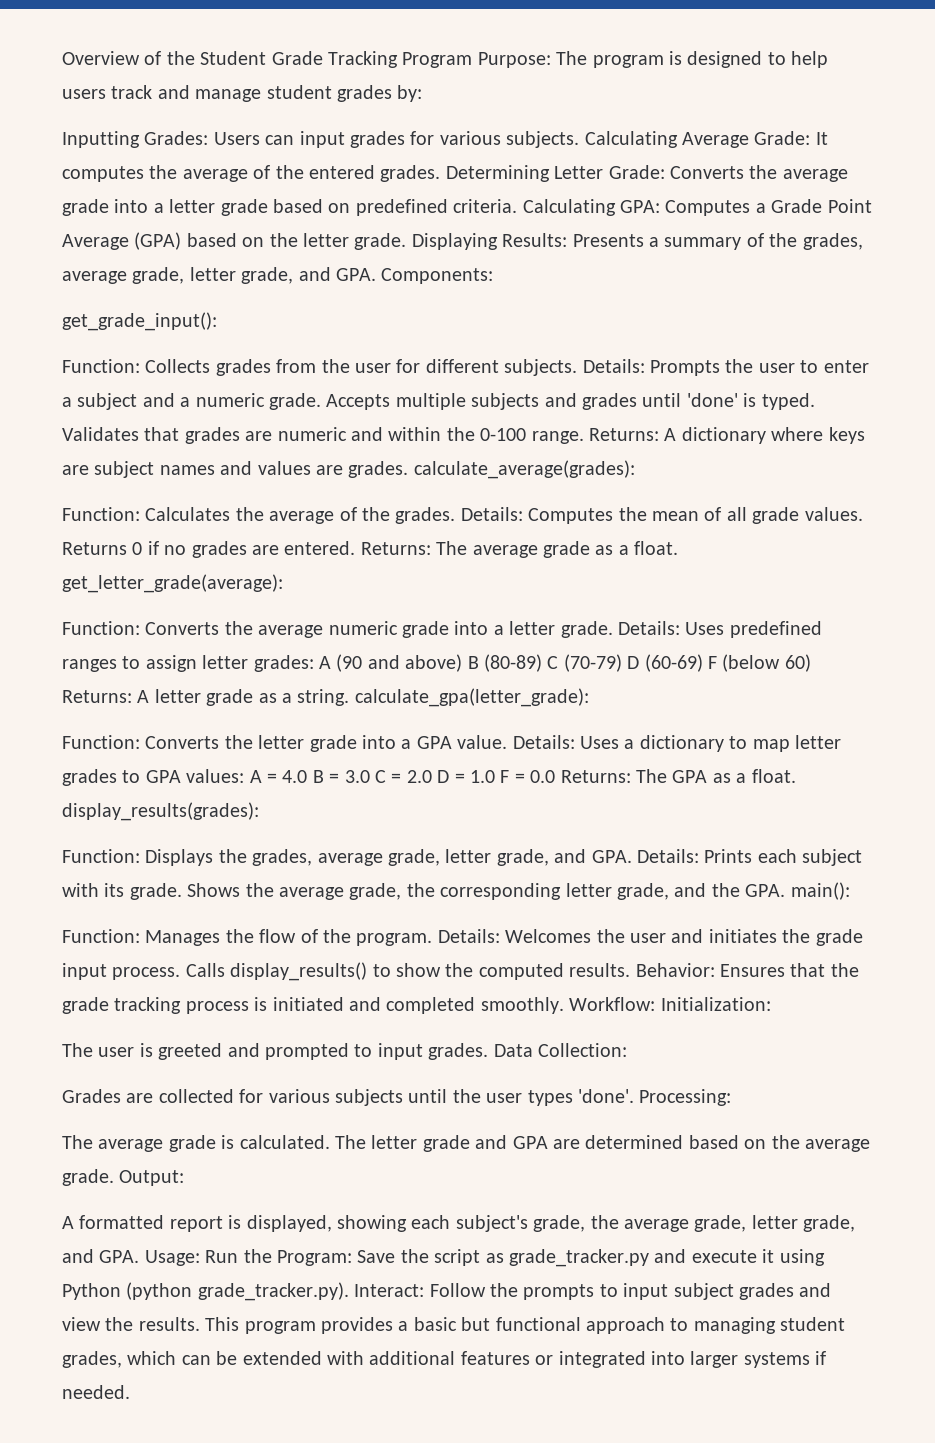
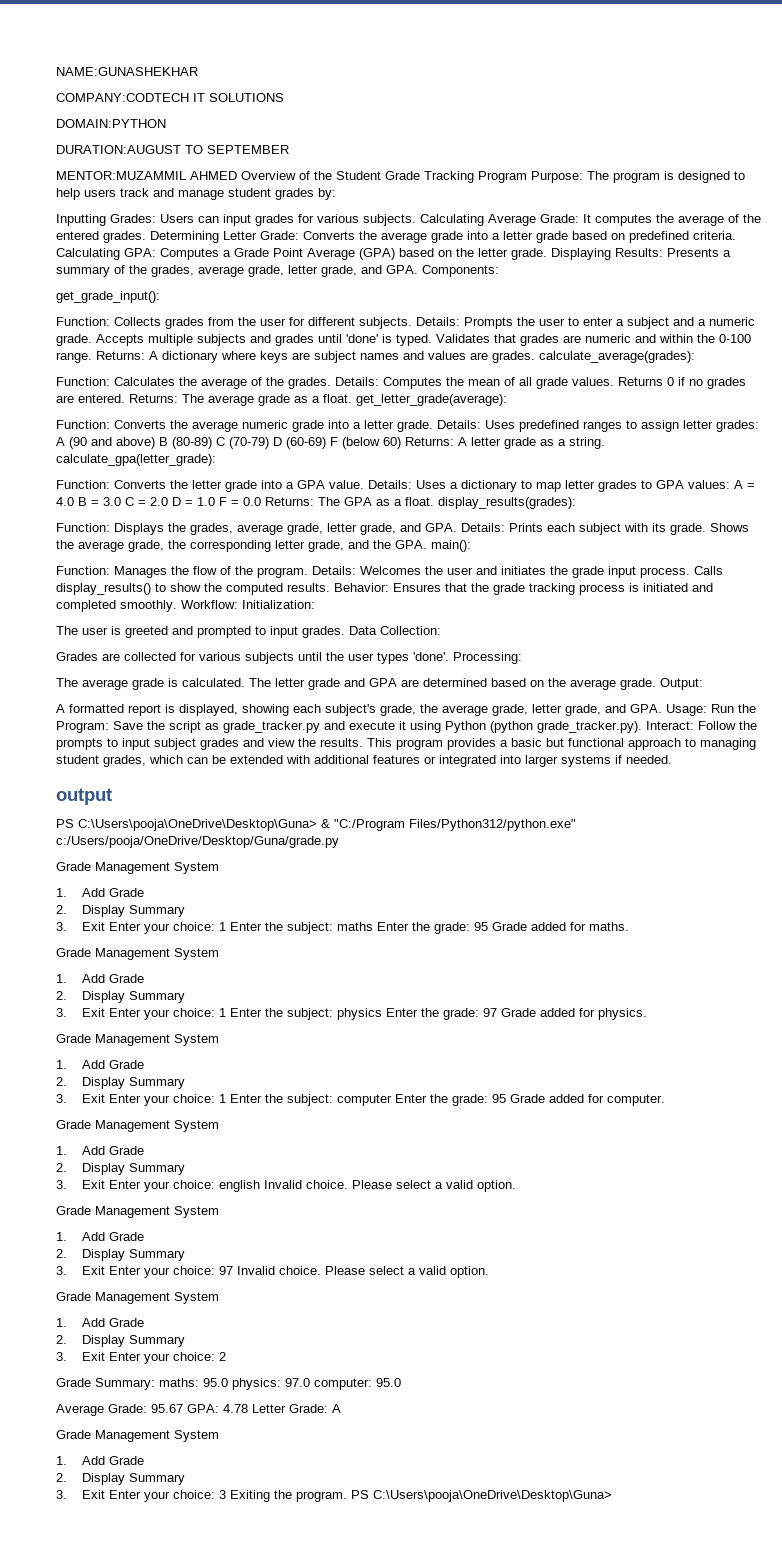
- Overview of the Student Grade Tracking Program Purpose: The program is designed to help users track and manage student grades by:
+ NAME:GUNASHEKHAR
+ COMPANY:CODTECH IT SOLUTIONS
+ DOMAIN:PYTHON
+ DURATION:AUGUST TO SEPTEMBER
+ MENTOR:MUZAMMIL AHMED Overview of the Student Grade Tracking Program Purpose: The program is designed to help users track and manage student grades by:
+ output
+ PS C:\Users\pooja\OneDrive\Desktop\Guna> & "C:/Program Files/Python312/python.exe" c:/Users/pooja/OneDrive/Desktop/Guna/grade.py
+ Grade Management System
+ 1. Add Grade
+ 2. Display Summary
+ 3. Exit Enter your choice: 1 Enter the subject: maths Enter the grade: 95 Grade added for maths.
+ Grade Management System
+ 1. Add Grade
+ 2. Display Summary
+ 3. Exit Enter your choice: 1 Enter the subject: physics Enter the grade: 97 Grade added for physics.
+ Grade Management System
+ 1. Add Grade
+ 2. Display Summary
+ 3. Exit Enter your choice: 1 Enter the subject: computer Enter the grade: 95 Grade added for computer.
+ Grade Management System
+ 1. Add Grade
+ 2. Display Summary
+ 3. Exit Enter your choice: english Invalid choice. Please select a valid option.
+ Grade Management System
+ 1. Add Grade
+ 2. Display Summary
+ 3. Exit Enter your choice: 97 Invalid choice. Please select a valid option.
+ Grade Management System
+ 1. Add Grade
+ 2. Display Summary
+ 3. Exit Enter your choice: 2
+ Grade Summary: maths: 95.0 physics: 97.0 computer: 95.0
+ Average Grade: 95.67 GPA: 4.78 Letter Grade: A
+ Grade Management System
+ 1. Add Grade
+ 2. Display Summary
+ 3. Exit Enter your choice: 3 Exiting the program. PS C:\Users\pooja\OneDrive\Desktop\Guna>

